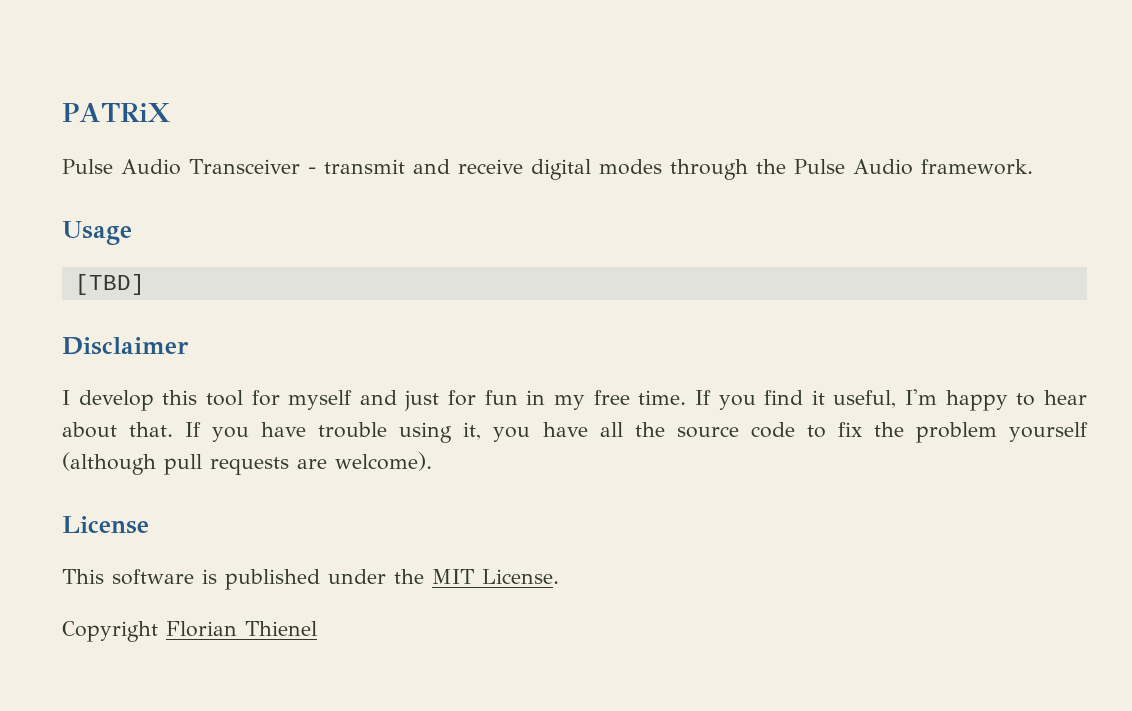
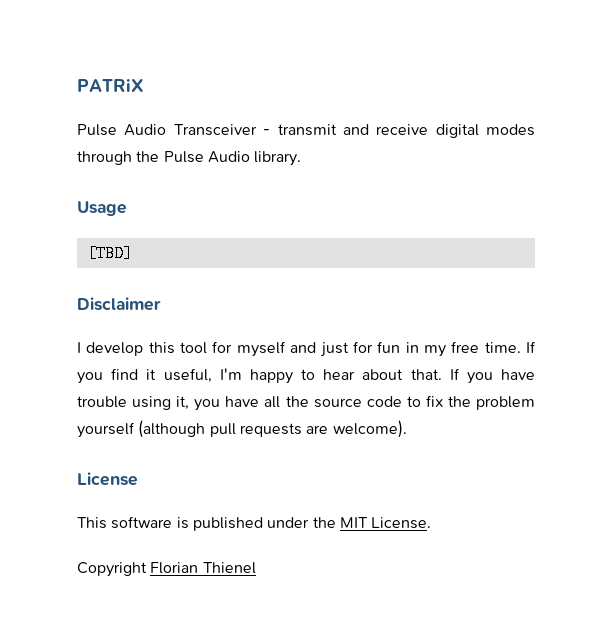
- Pulse Audio Transceiver - transmit and receive digital modes through the Pulse Audio framework.
+ Pulse Audio Transceiver - transmit and receive digital modes through the Pulse Audio library.

